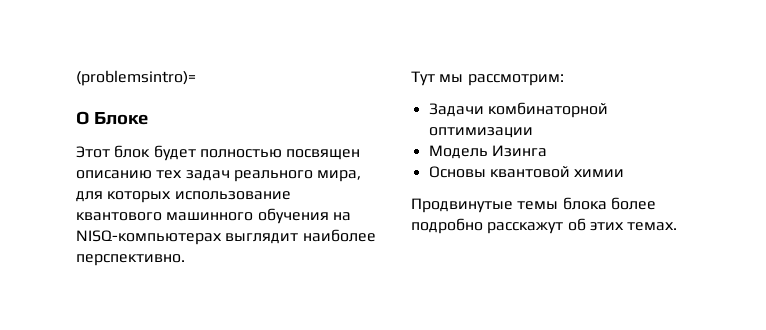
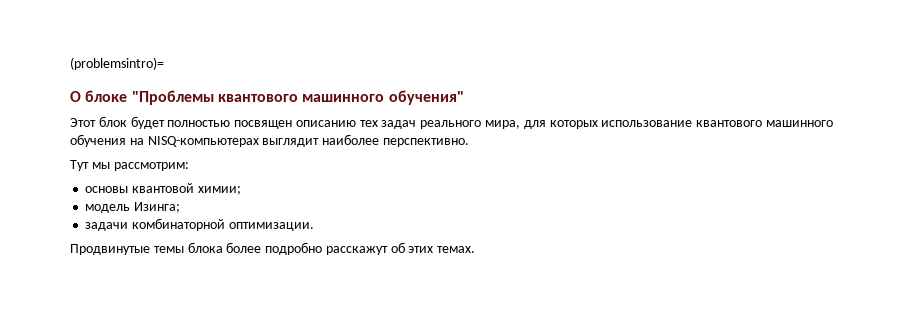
- О Блоке
+ О блоке "Проблемы квантового машинного обучения"
- Задачи комбинаторной оптимизации
- Модель Изинга
- Основы квантовой химии
+ основы квантовой химии;
+ модель Изинга;
+ задачи комбинаторной оптимизации.

